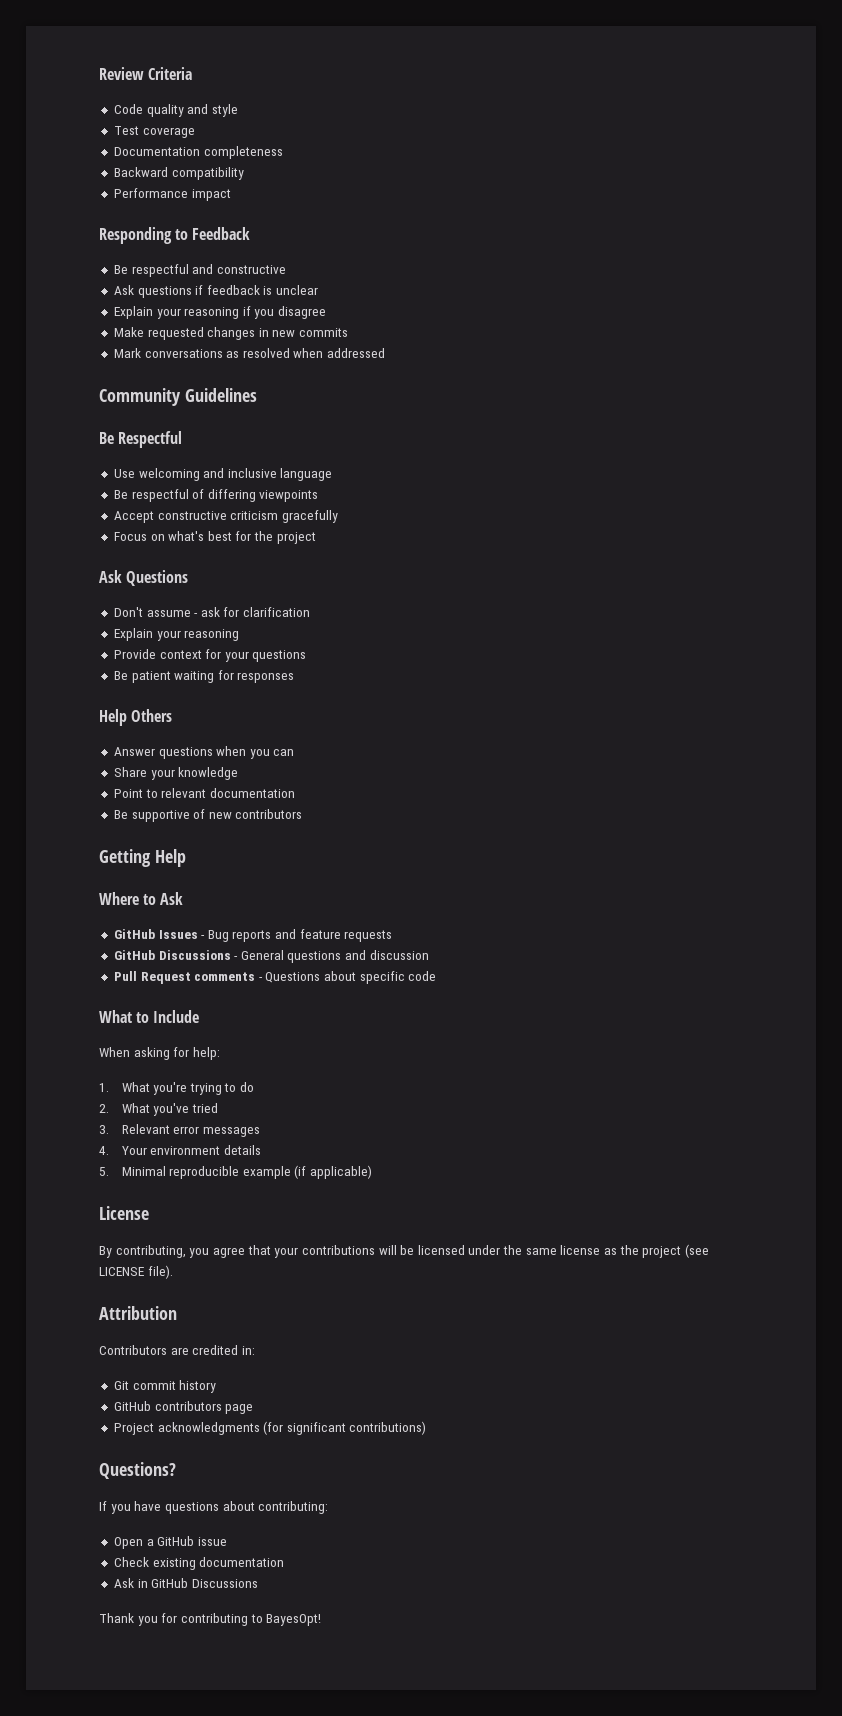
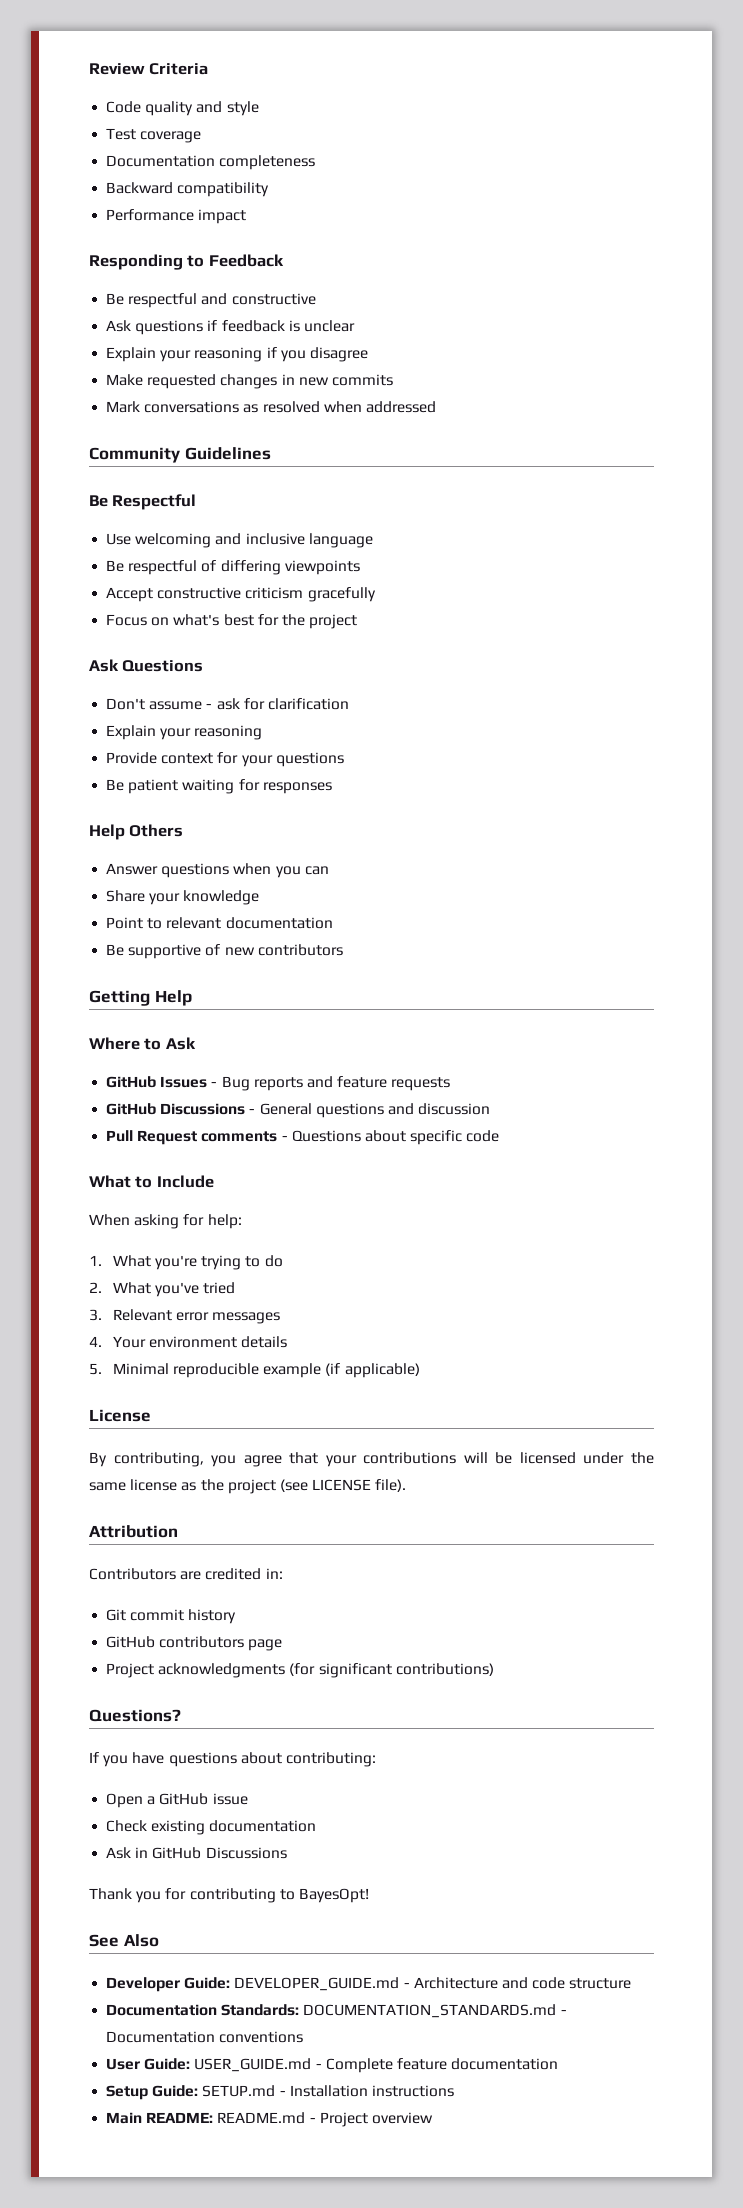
+ See Also
+ Developer Guide: DEVELOPER_GUIDE.md - Architecture and code structure
+ Documentation Standards: DOCUMENTATION_STANDARDS.md - Documentation conventions
+ User Guide: USER_GUIDE.md - Complete feature documentation
+ Setup Guide: SETUP.md - Installation instructions
+ Main README: README.md - Project overview

